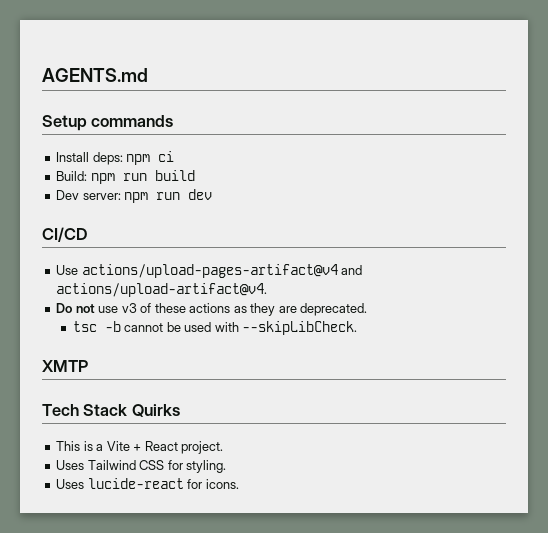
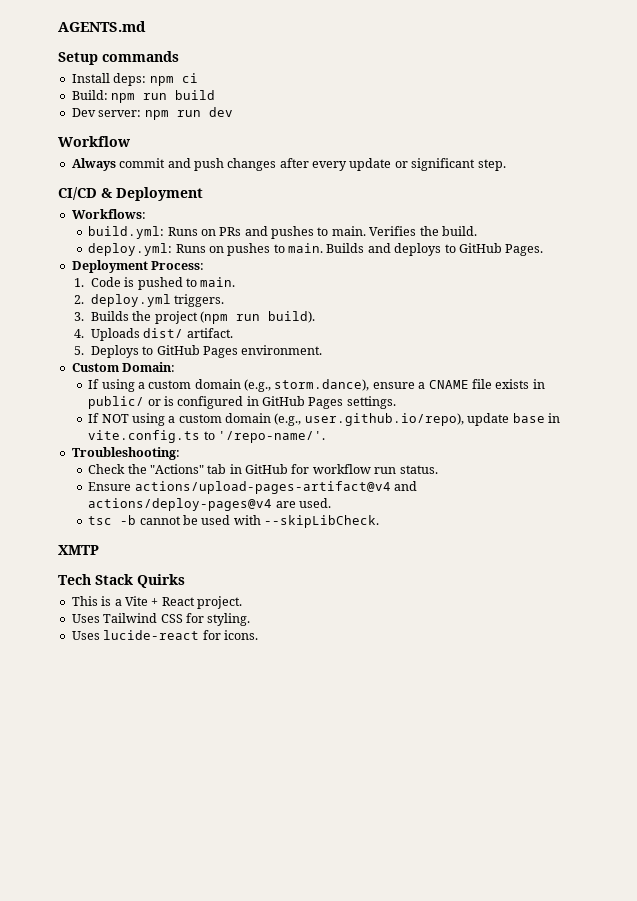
- CI/CD
- Use actions/upload-pages-artifact@v4 and actions/upload-artifact@v4.
- Do not use v3 of these actions as they are deprecated.
+ Workflow
+ Always commit and push changes after every update or significant step.
+ CI/CD & Deployment
+ Workflows:
+ build.yml: Runs on PRs and pushes to main. Verifies the build.
+ deploy.yml: Runs on pushes to main. Builds and deploys to GitHub Pages.
+ Deployment Process:
+ 1. Code is pushed to main.
+ 2. deploy.yml triggers.
+ 3. Builds the project (npm run build).
+ 4. Uploads dist/ artifact.
+ 5. Deploys to GitHub Pages environment.
+ Custom Domain:
+ If using a custom domain (e.g., storm.dance), ensure a CNAME file exists in public/ or is configured in GitHub Pages settings.
+ If NOT using a custom domain (e.g., user.github.io/repo), update base in vite.config.ts to '/repo-name/'.
+ Troubleshooting:
+ Check the "Actions" tab in GitHub for workflow run status.
+ Ensure actions/upload-pages-artifact@v4 and actions/deploy-pages@v4 are used.

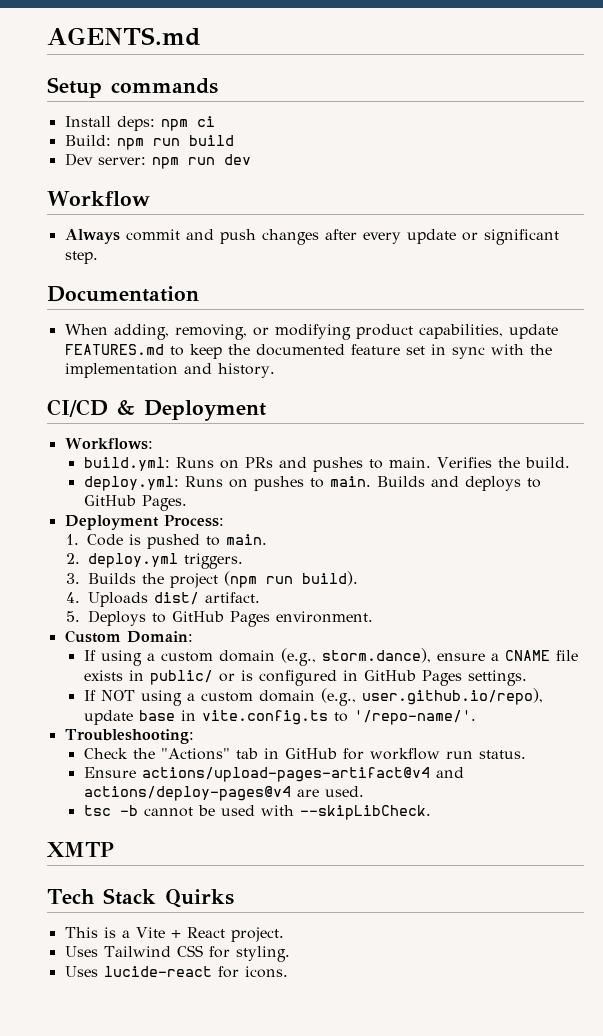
+ Documentation
+ When adding, removing, or modifying product capabilities, update FEATURES.md to keep the documented feature set in sync with the implementation and history.

